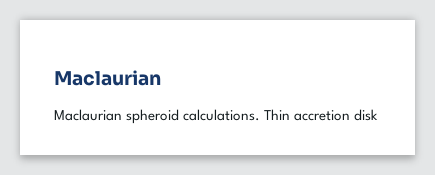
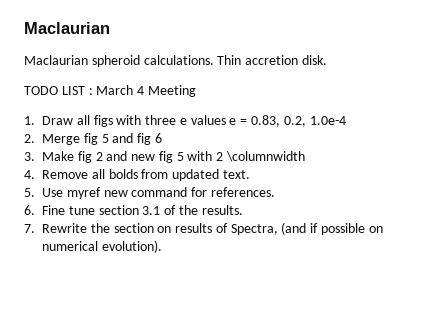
- Thin accretion disk
+ Thin accretion disk.
+ TODO LIST : March 4 Meeting
+ 1. Draw all figs with three e values e = 0.83, 0.2, 1.0e-4
+ 2. Merge fig 5 and fig 6
+ 3. Make fig 2 and new fig 5 with 2 \columnwidth
+ 4. Remove all bolds from updated text.
+ 5. Use myref new command for references.
+ 6. Fine tune section 3.1 of the results.
+ 7. Rewrite the section on results of Spectra, (and if possible on numerical evolution).

